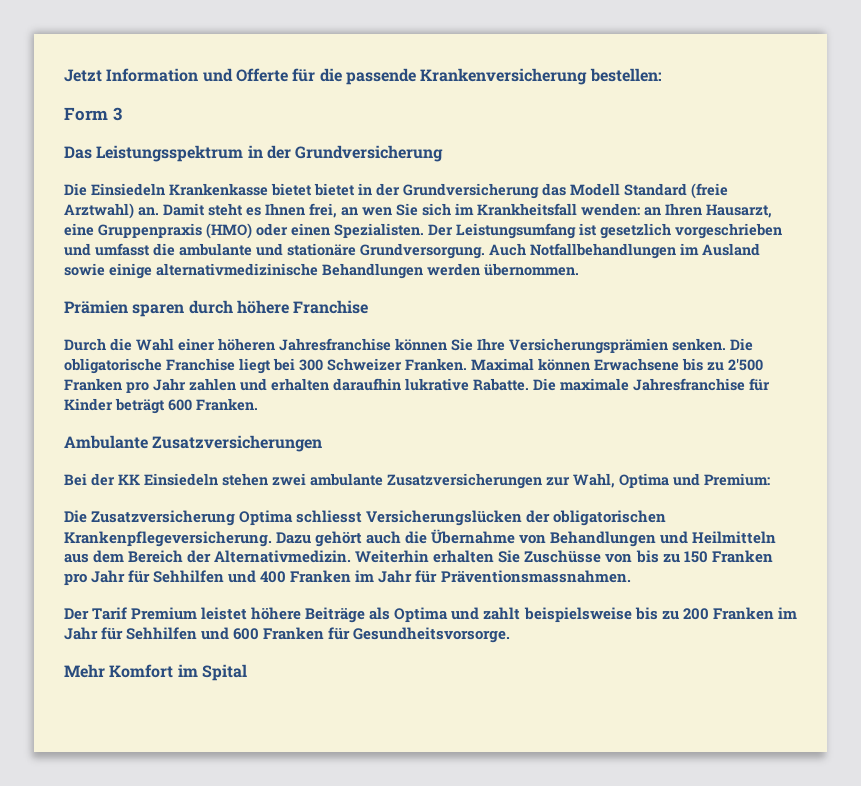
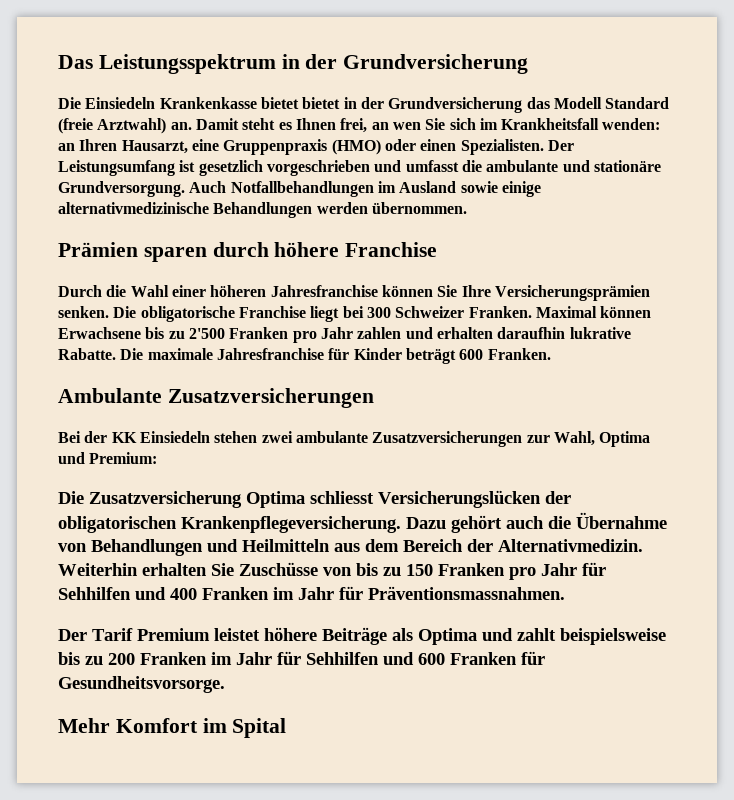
- Jetzt Information und Offerte für die passende Krankenversicherung bestellen:
- Form 3

